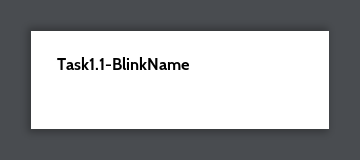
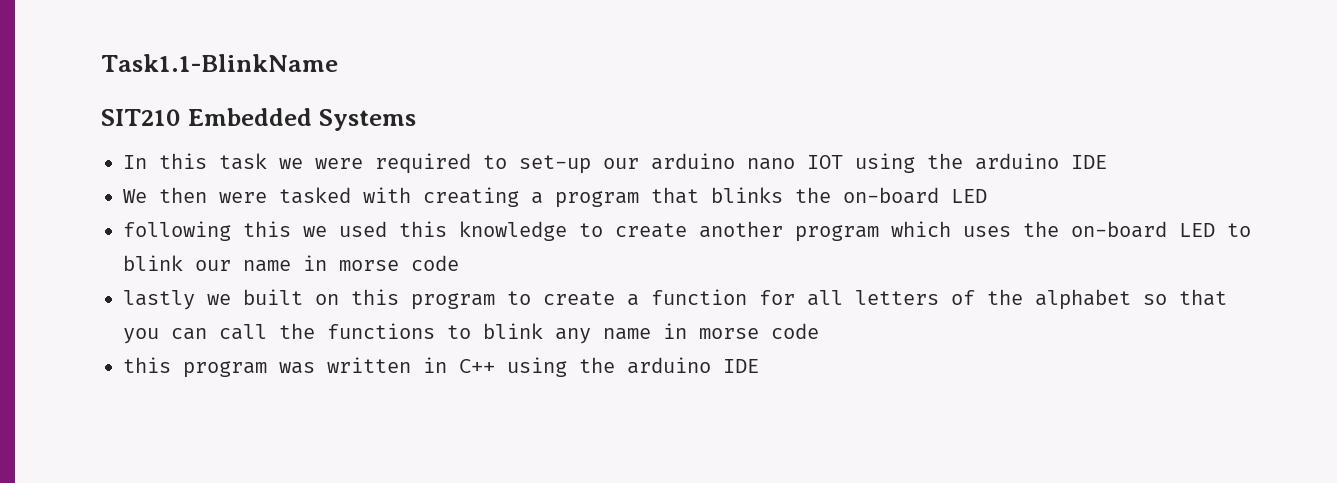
+ SIT210 Embedded Systems
+ In this task we were required to set-up our arduino nano IOT using the arduino IDE
+ We then were tasked with creating a program that blinks the on-board LED
+ following this we used this knowledge to create another program which uses the on-board LED to blink our name in morse code
+ lastly we built on this program to create a function for all letters of the alphabet so that you can call the functions to blink any name in morse code
+ this program was written in C++ using the arduino IDE

